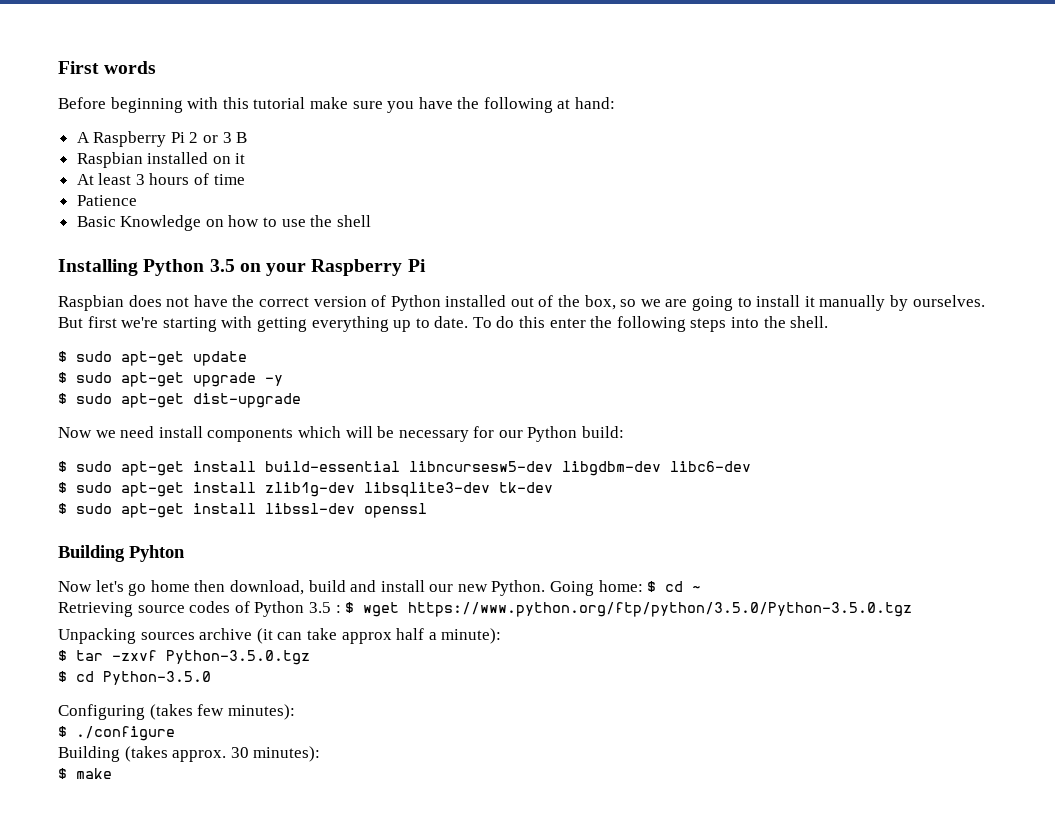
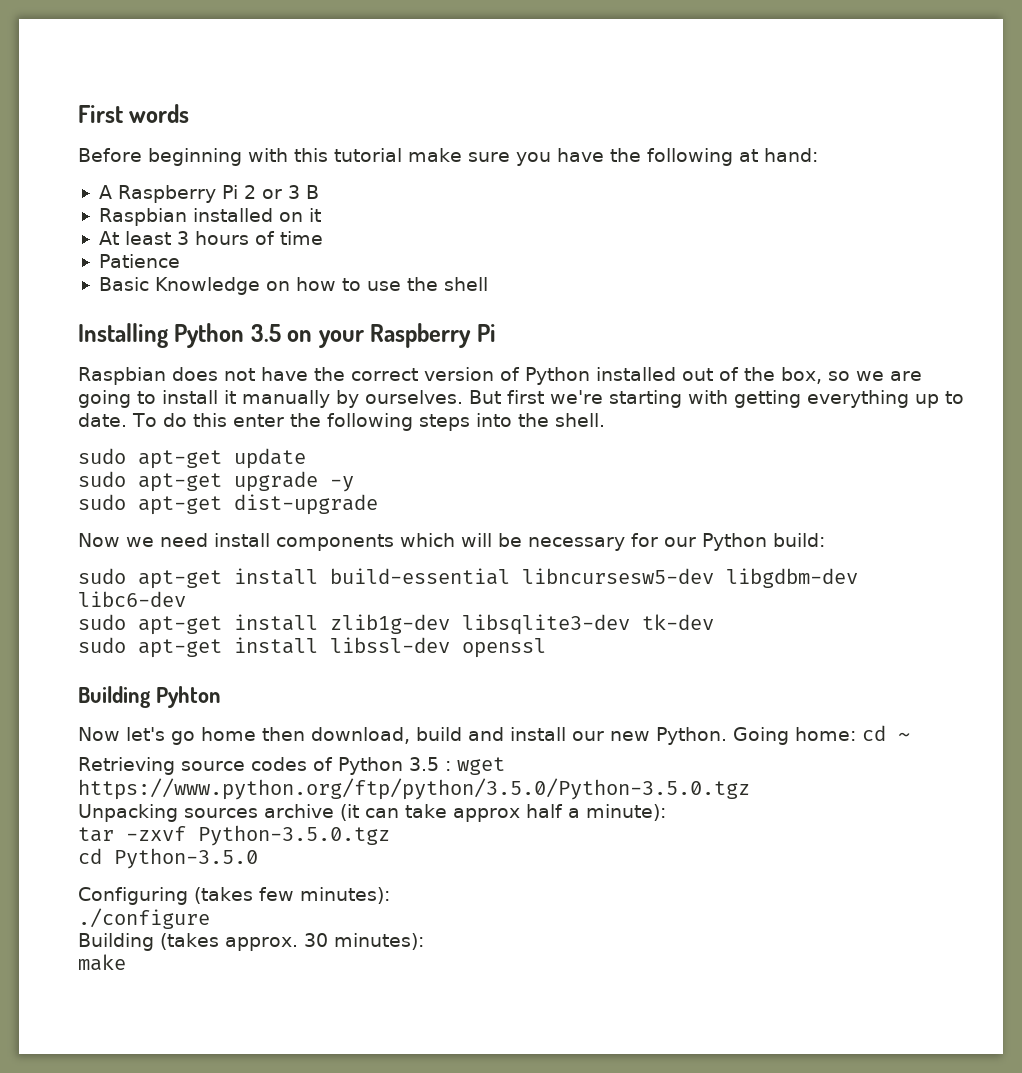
- $ sudo apt-get update
+ sudo apt-get update
- $ sudo apt-get upgrade -y
+ sudo apt-get upgrade -y
- $ sudo apt-get dist-upgrade
+ sudo apt-get dist-upgrade
- $ sudo apt-get install build-essential libncursesw5-dev libgdbm-dev libc6-dev
+ sudo apt-get install build-essential libncursesw5-dev libgdbm-dev libc6-dev
- $ sudo apt-get install zlib1g-dev libsqlite3-dev tk-dev
+ sudo apt-get install zlib1g-dev libsqlite3-dev tk-dev
- $ sudo apt-get install libssl-dev openssl
+ sudo apt-get install libssl-dev openssl
- Going home: $ cd ~
+ Going home: cd ~
- Retrieving source codes of Python 3.5 : $ wget https://www.python.org/ftp/python/3.5.0/Python-3.5.0.tgz
+ Retrieving source codes of Python 3.5 : wget https://www.python.org/ftp/python/3.5.0/Python-3.5.0.tgz
- $ tar -zxvf Python-3.5.0.tgz
+ tar -zxvf Python-3.5.0.tgz
- $ cd Python-3.5.0
+ cd Python-3.5.0
- $ ./configure
+ ./configure
  Building (takes approx. 30 minutes):
- $ make
+ make

